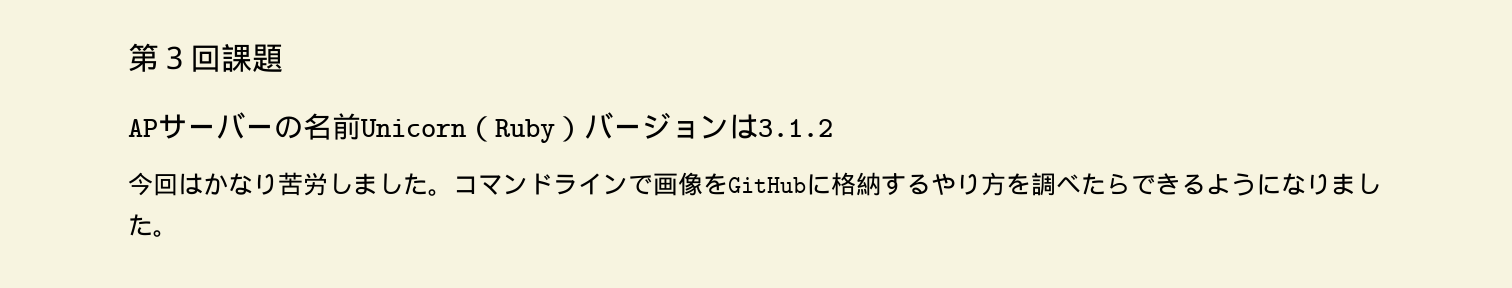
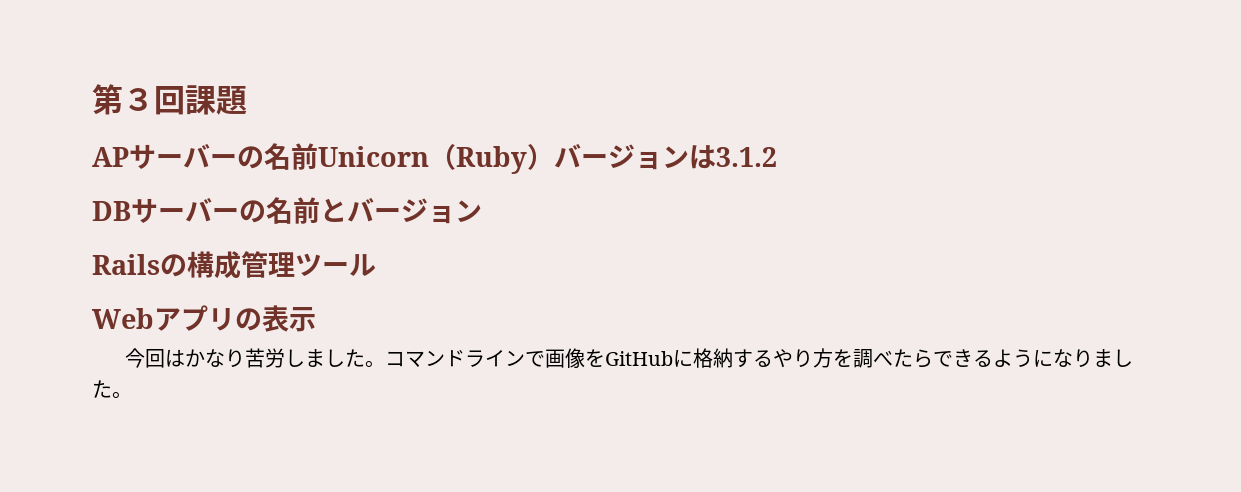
+ DBサーバーの名前とバージョン
+ Railsの構成管理ツール
+ Webアプリの表示

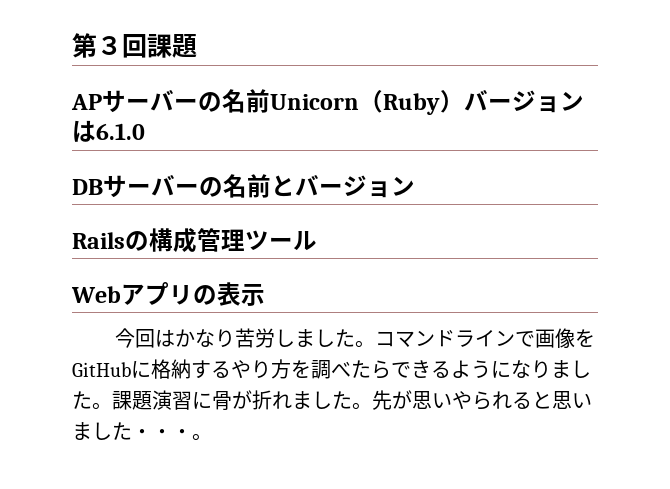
- APサーバーの名前Unicorn（Ruby）バージョンは3.1.2
+ APサーバーの名前Unicorn（Ruby）バージョンは6.1.0
+ 課題演習に骨が折れました。先が思いやられると思いました・・・。

